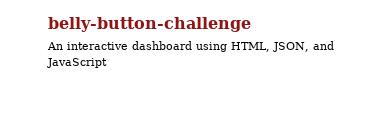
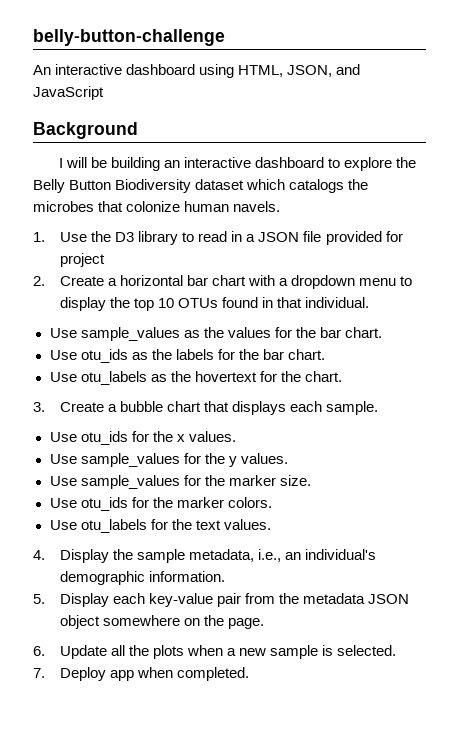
+ Background
+ I will be building an interactive dashboard to explore the Belly Button Biodiversity dataset which catalogs the microbes that colonize human navels.
+ 1. Use the D3 library to read in a JSON file provided for project
+ 2. Create a horizontal bar chart with a dropdown menu to display the top 10 OTUs found in that individual.
+ Use sample_values as the values for the bar chart.
+ Use otu_ids as the labels for the bar chart.
+ Use otu_labels as the hovertext for the chart.
+ 3. Create a bubble chart that displays each sample.
+ Use otu_ids for the x values.
+ Use sample_values for the y values.
+ Use sample_values for the marker size.
+ Use otu_ids for the marker colors.
+ Use otu_labels for the text values.
+ 4. Display the sample metadata, i.e., an individual's demographic information.
+ 5. Display each key-value pair from the metadata JSON object somewhere on the page.
+ 6. Update all the plots when a new sample is selected.
+ 7. Deploy app when completed.

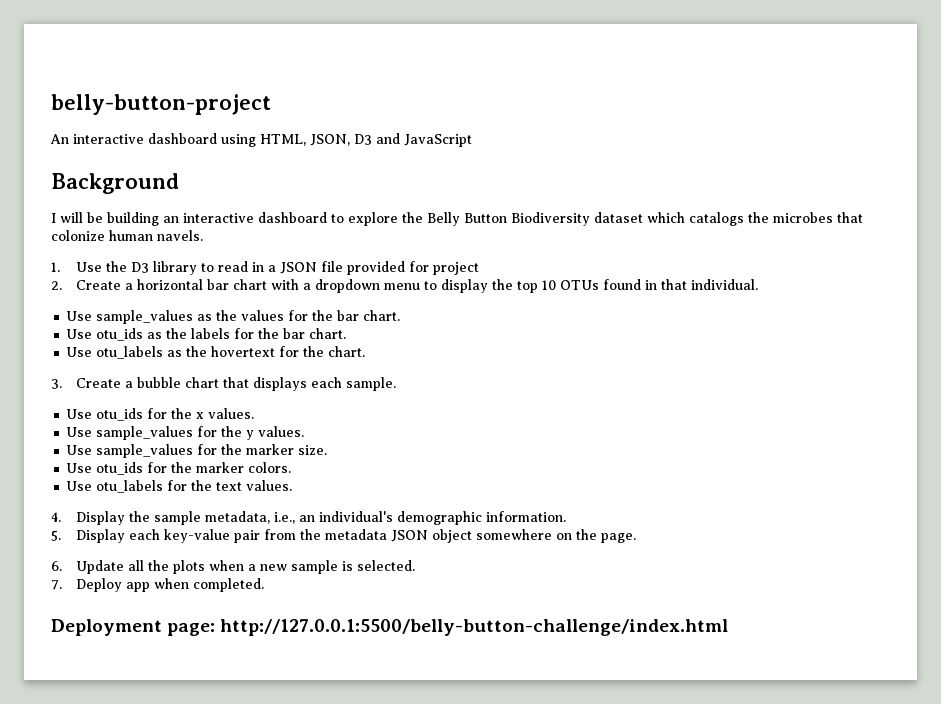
- belly-button-challenge
+ belly-button-project
- An interactive dashboard using HTML, JSON, and JavaScript
+ An interactive dashboard using HTML, JSON, D3 and JavaScript
+ Deployment page: http://127.0.0.1:5500/belly-button-challenge/index.html

